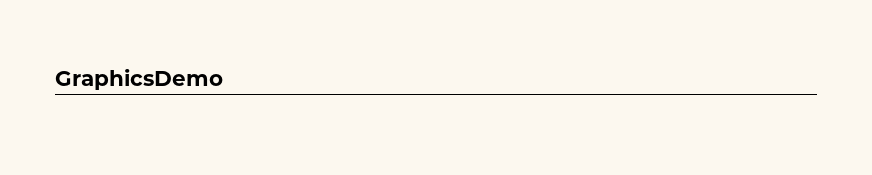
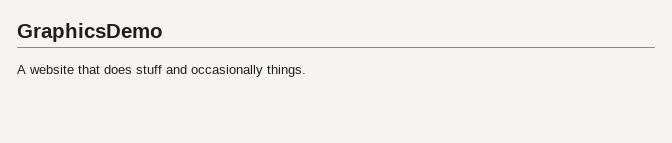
+ A website that does stuff and occasionally things.

